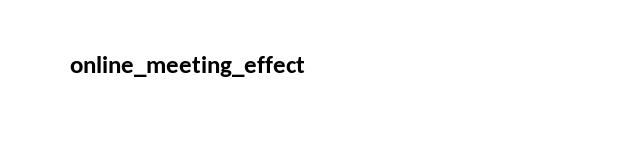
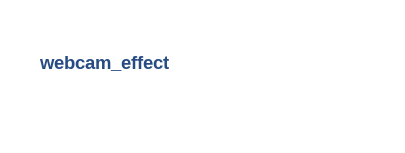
- online_meeting_effect
+ webcam_effect

